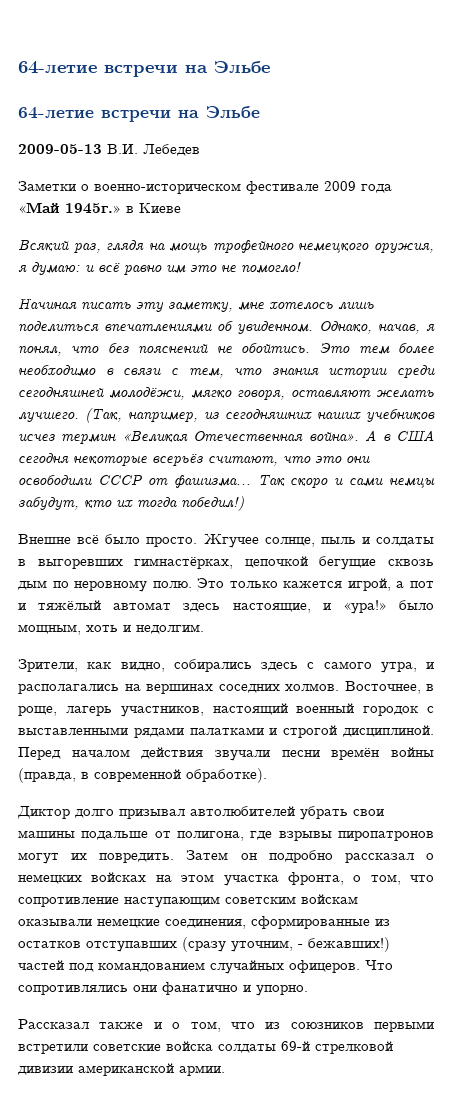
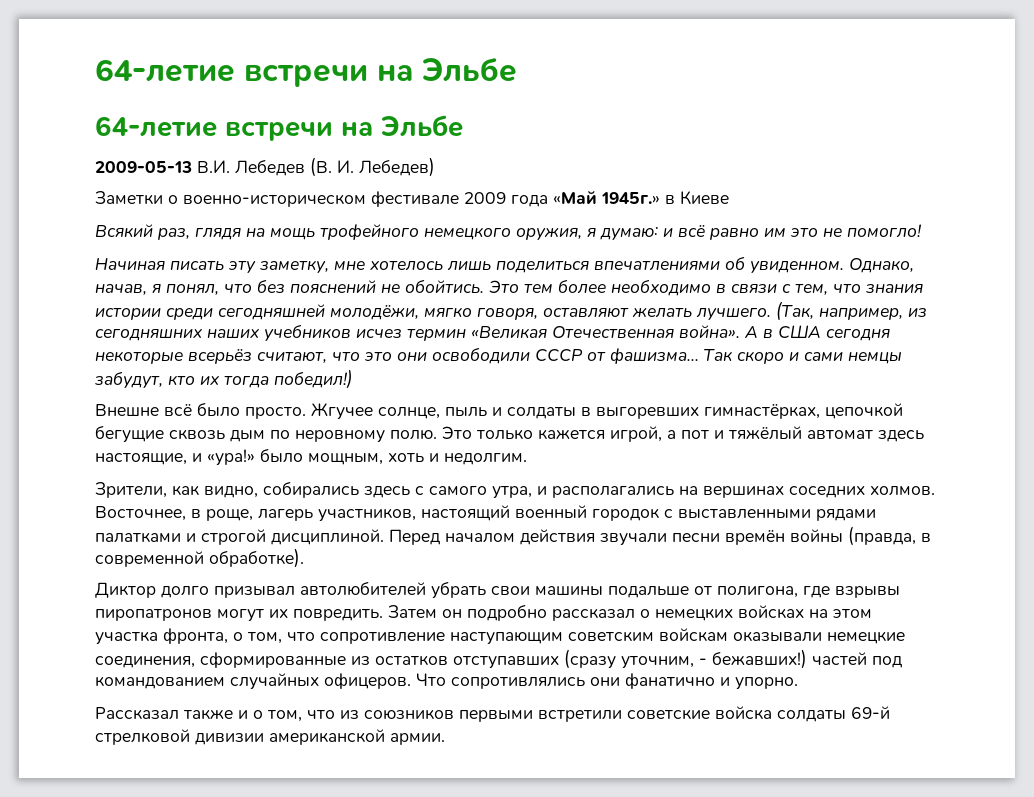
- 2009-05-13 В.И. Лебедев
+ 2009-05-13 В.И. Лебедев (В. И. Лебедев)

